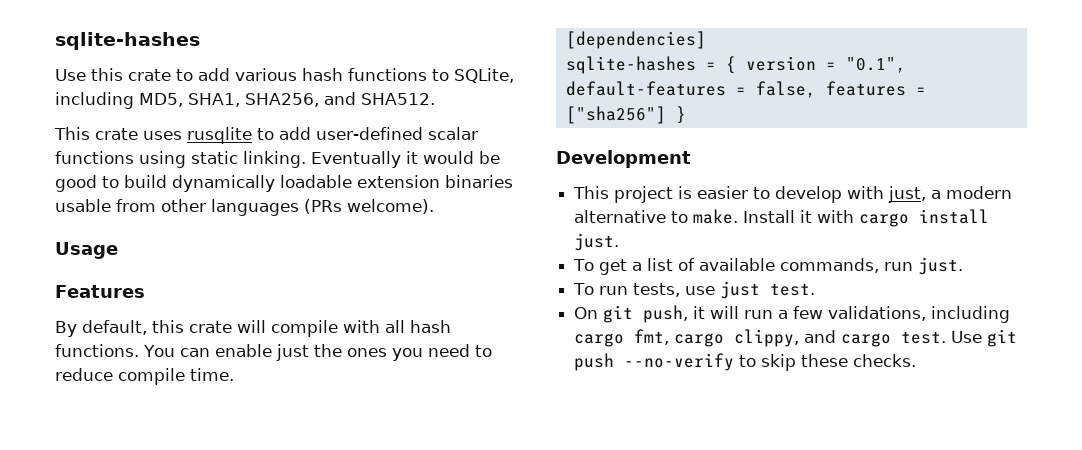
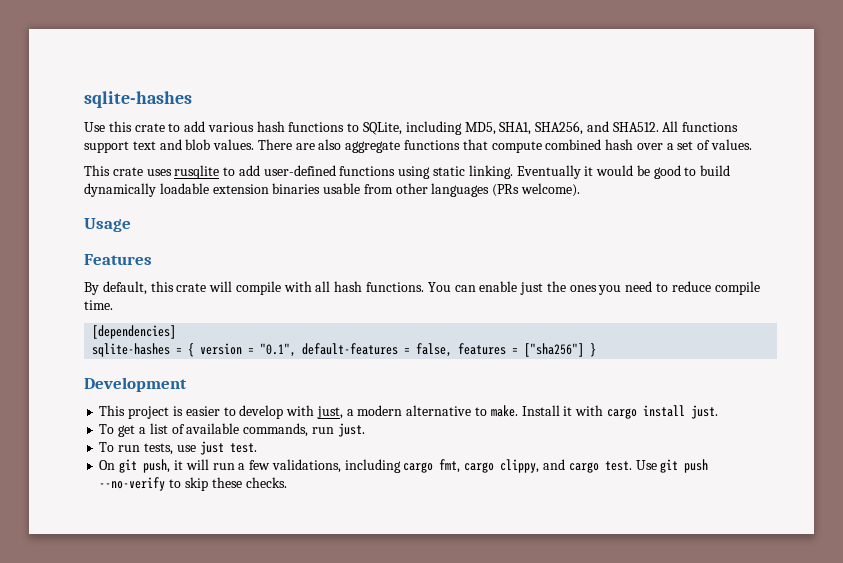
+ All functions support text and blob values. There are also aggregate functions that compute combined hash over a set of values.
- This crate uses rusqlite to add user-defined scalar functions using static linking.
+ This crate uses rusqlite to add user-defined functions using static linking.

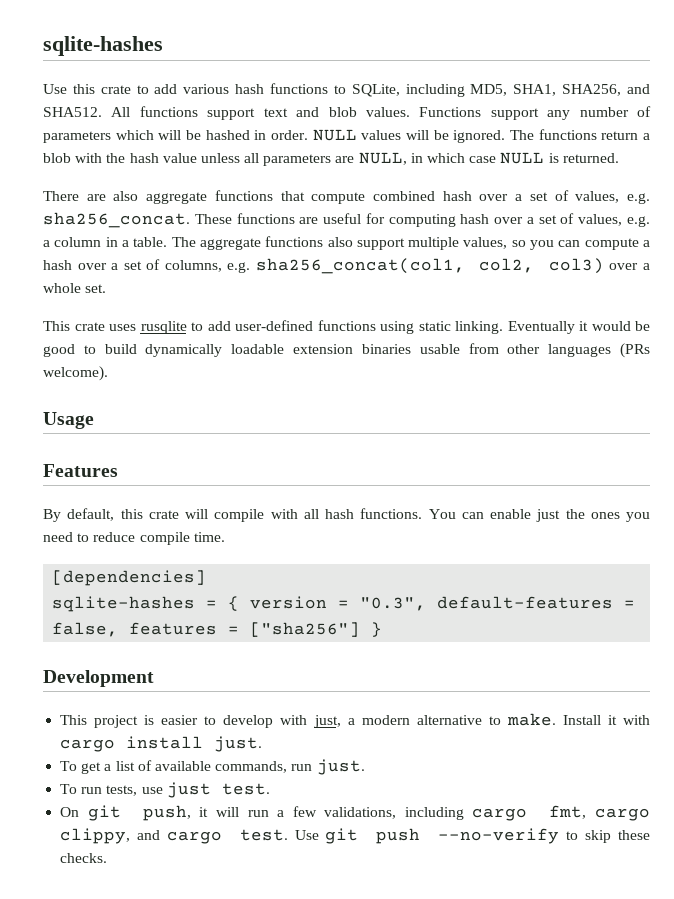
- All functions support text and blob values. There are also aggregate functions that compute combined hash over a set of values.
+ All functions support text and blob values. Functions support any number of parameters which will be hashed in order. NULL values will be ignored. The functions return a blob with the hash value unless all parameters are NULL, in which case NULL is returned.
+ There are also aggregate functions that compute combined hash over a set of values, e.g. sha256_concat. These functions are useful for computing hash over a set of values, e.g. a column in a table. The aggregate functions also support multiple values, so you can compute a hash over a set of columns, e.g. sha256_concat(col1, col2, col3) over a whole set.
- sqlite-hashes = { version = "0.1", default-features = false, features = ["sha256"] }
+ sqlite-hashes = { version = "0.3", default-features = false, features = ["sha256"] }

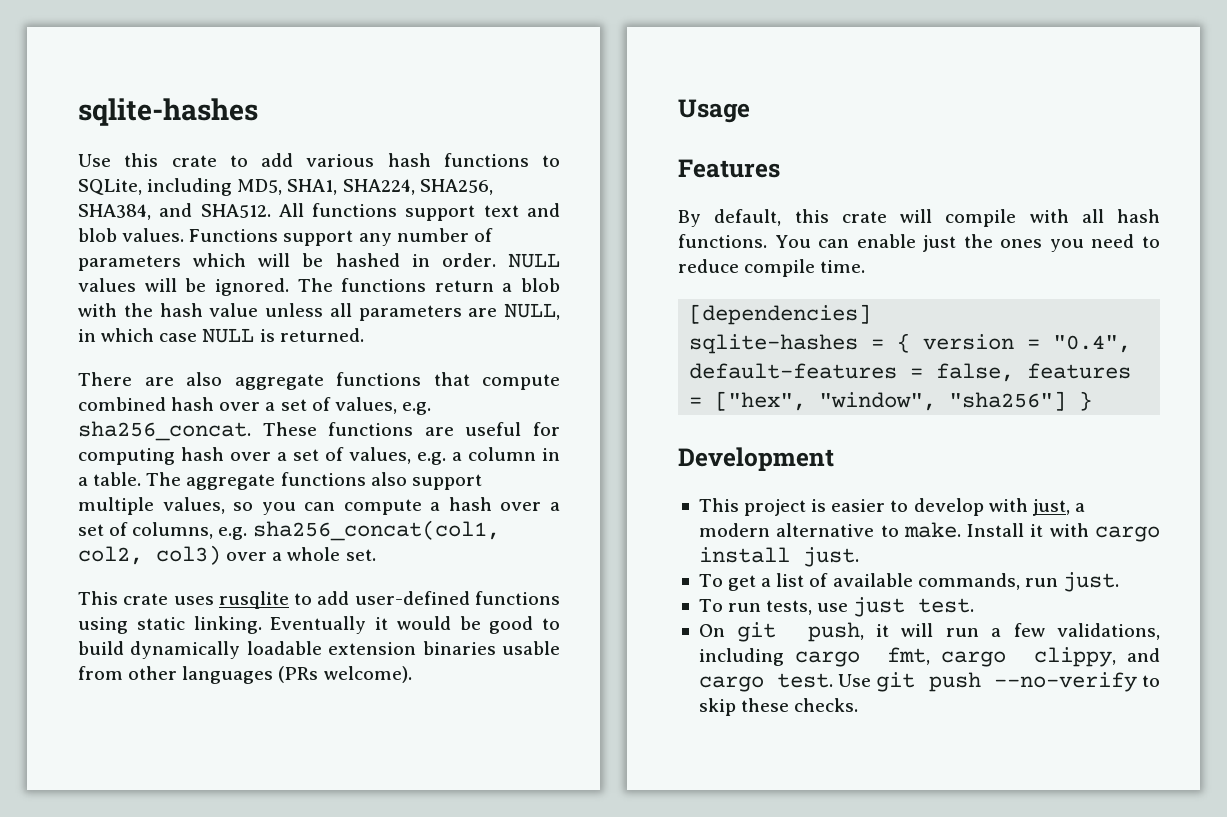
- Use this crate to add various hash functions to SQLite, including MD5, SHA1, SHA256, and SHA512.
+ Use this crate to add various hash functions to SQLite, including MD5, SHA1, SHA224, SHA256, SHA384, and SHA512.
- sqlite-hashes = { version = "0.3", default-features = false, features = ["sha256"] }
+ sqlite-hashes = { version = "0.4", default-features = false, features = ["hex", "window", "sha256"] }

